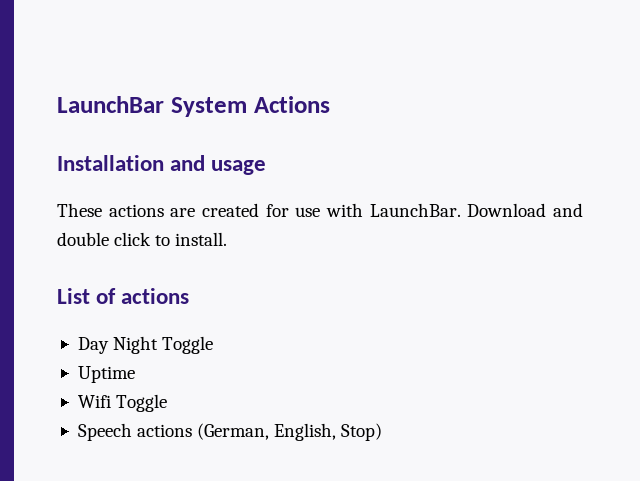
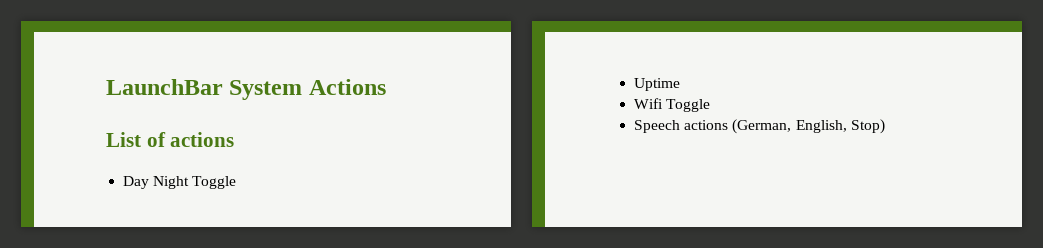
- Installation and usage
- These actions are created for use with LaunchBar. Download and double click to install.

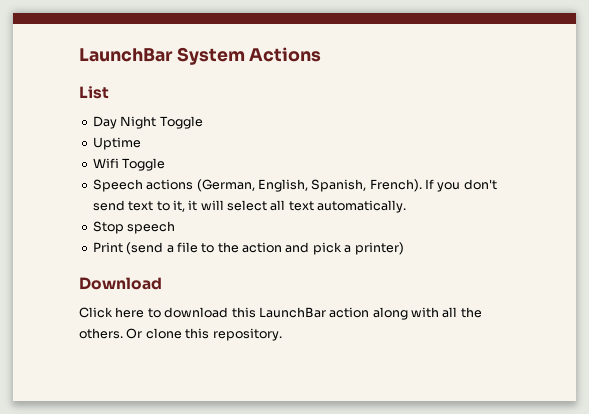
- List of actions
+ List
- Speech actions (German, English, Stop)
+ Speech actions (German, English, Spanish, French). If you don't send text to it, it will select all text automatically.
+ Stop speech
+ Print (send a file to the action and pick a printer)
+ Download
+ Click here to download this LaunchBar action along with all the others. Or clone this repository.

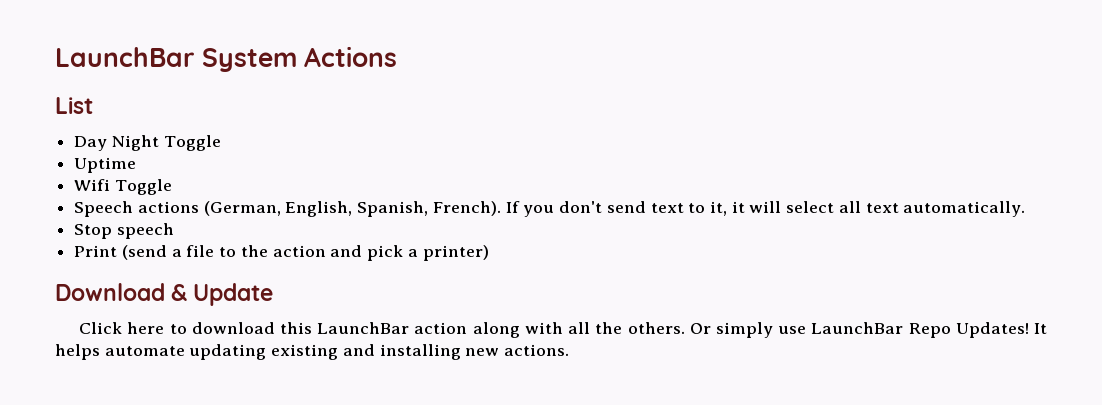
- Download
+ Download & Update
- Or clone this repository.
+ Or simply use LaunchBar Repo Updates! It helps automate updating existing and installing new actions.

